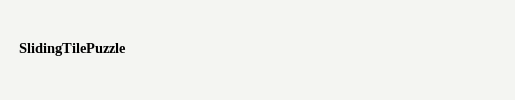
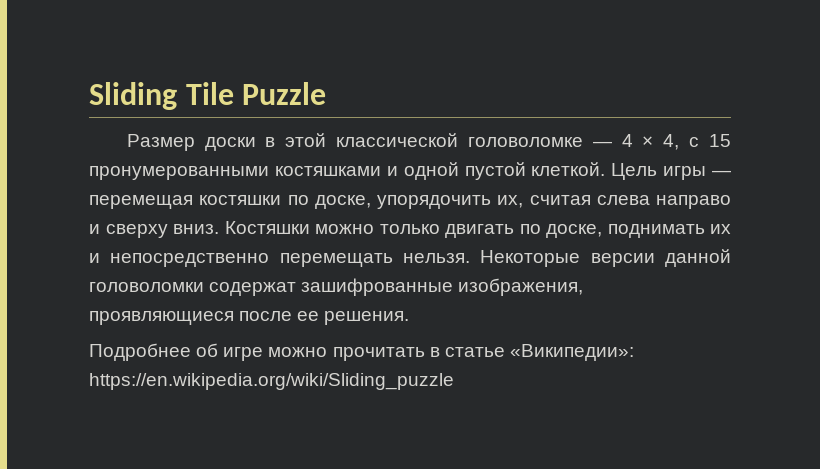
- SlidingTilePuzzle
+ Sliding Tile Puzzle
+ Размер доски в этой классической головоломке — 4 × 4, с 15 пронумерованными костяшками и одной пустой клеткой. Цель игры — перемещая костяшки по доске, упорядочить их, считая слева направо и сверху вниз. Костяшки можно только двигать по доске, поднимать их и непосредственно перемещать нельзя. Некоторые версии данной головоломки содержат зашифрованные изображения, проявляющиеся после ее решения.
+ Подробнее об игре можно прочитать в статье «Википедии»: https://en.wikipedia.org/wiki/Sliding_puzzle

